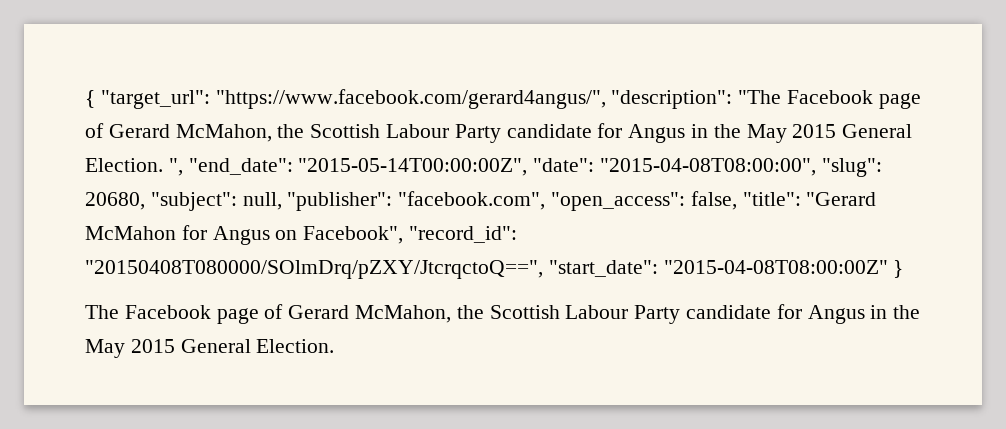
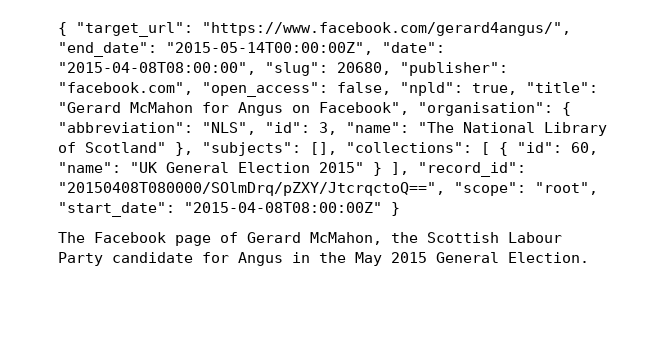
- { "target_url": "https://www.facebook.com/gerard4angus/", "description": "The Facebook page of Gerard McMahon, the Scottish Labour Party candidate for Angus in the May 2015 General Election. ", "end_date": "2015-05-14T00:00:00Z", "date": "2015-04-08T08:00:00", "slug": 20680, "subject": null, "publisher": "facebook.com", "open_access": false, "title": "Gerard McMahon for Angus on Facebook", "record_id": "20150408T080000/SOlmDrq/pZXY/JtcrqctoQ==", "start_date": "2015-04-08T08:00:00Z" }
+ { "target_url": "https://www.facebook.com/gerard4angus/", "end_date": "2015-05-14T00:00:00Z", "date": "2015-04-08T08:00:00", "slug": 20680, "publisher": "facebook.com", "open_access": false, "npld": true, "title": "Gerard McMahon for Angus on Facebook", "organisation": { "abbreviation": "NLS", "id": 3, "name": "The National Library of Scotland" }, "subjects": [], "collections": [ { "id": 60, "name": "UK General Election 2015" } ], "record_id": "20150408T080000/SOlmDrq/pZXY/JtcrqctoQ==", "scope": "root", "start_date": "2015-04-08T08:00:00Z" }

